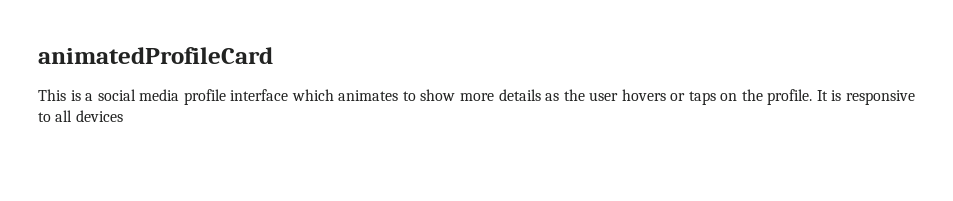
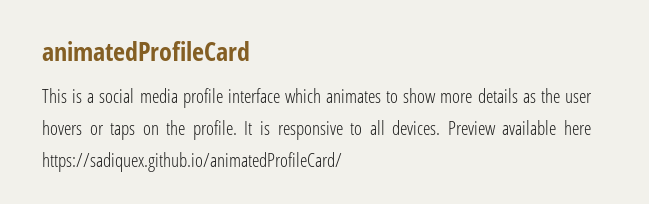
- It is responsive to all devices
+ It is responsive to all devices. Preview available here https://sadiquex.github.io/animatedProfileCard/

